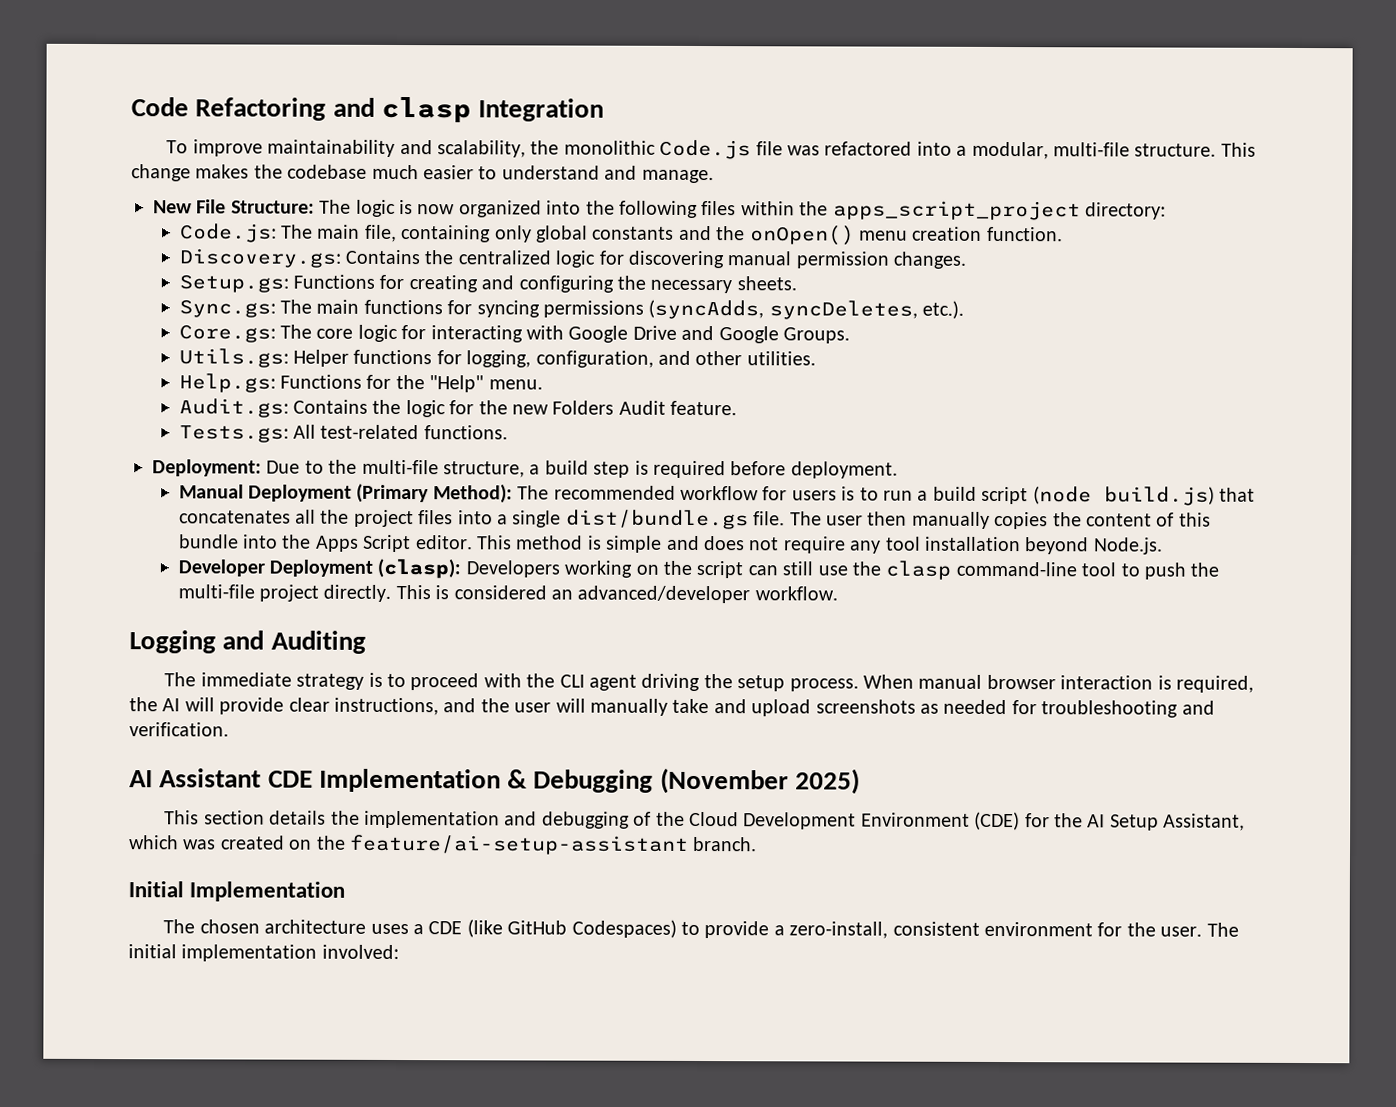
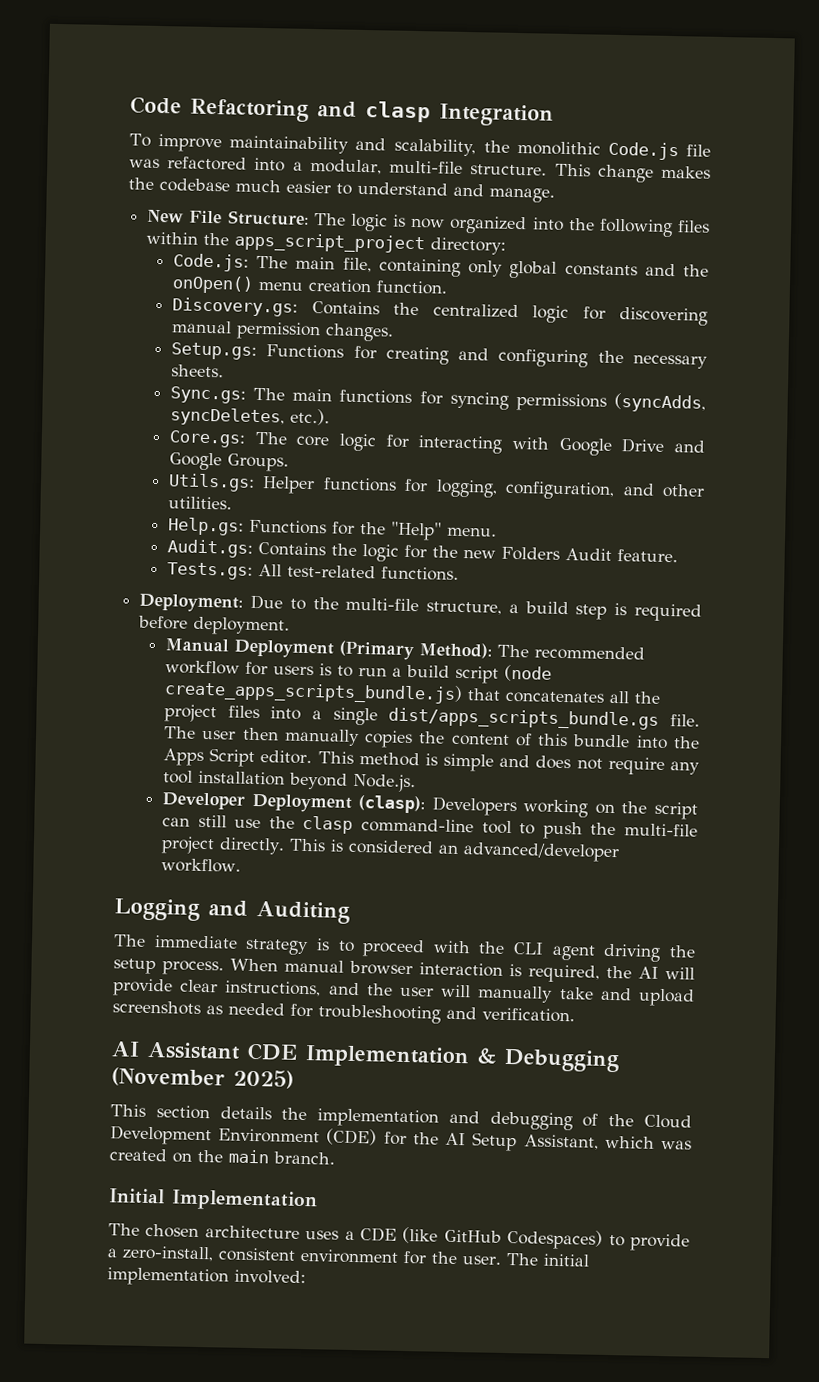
- Manual Deployment (Primary Method): The recommended workflow for users is to run a build script (node build.js) that concatenates all the project files into a single dist/bundle.gs file.
+ Manual Deployment (Primary Method): The recommended workflow for users is to run a build script (node create_apps_scripts_bundle.js) that concatenates all the project files into a single dist/apps_scripts_bundle.gs file.
- This section details the implementation and debugging of the Cloud Development Environment (CDE) for the AI Setup Assistant, which was created on the feature/ai-setup-assistant branch.
+ This section details the implementation and debugging of the Cloud Development Environment (CDE) for the AI Setup Assistant, which was created on the main branch.

